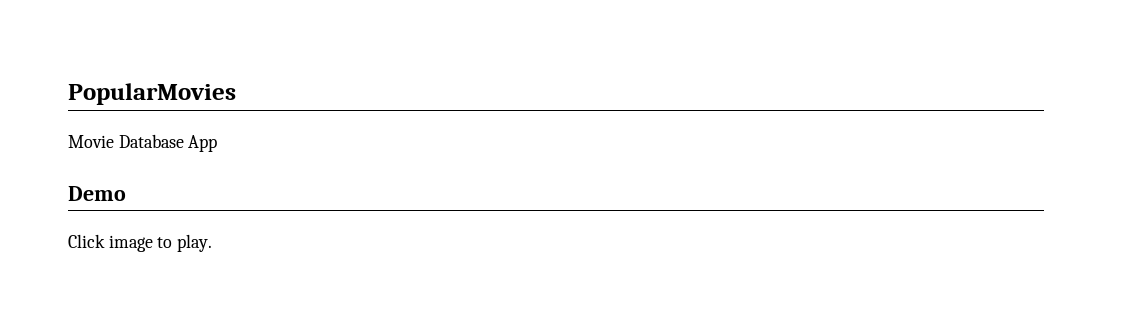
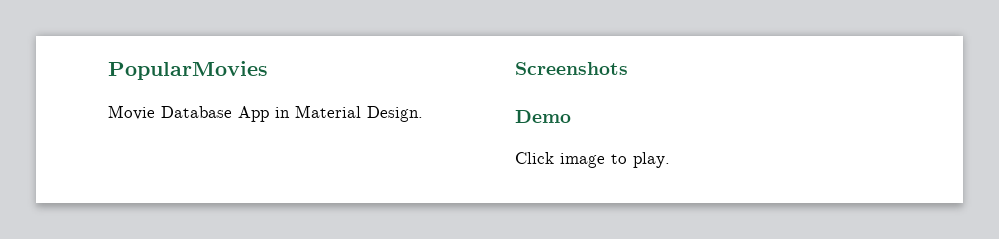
- Movie Database App
+ Movie Database App in Material Design.
+ Screenshots

